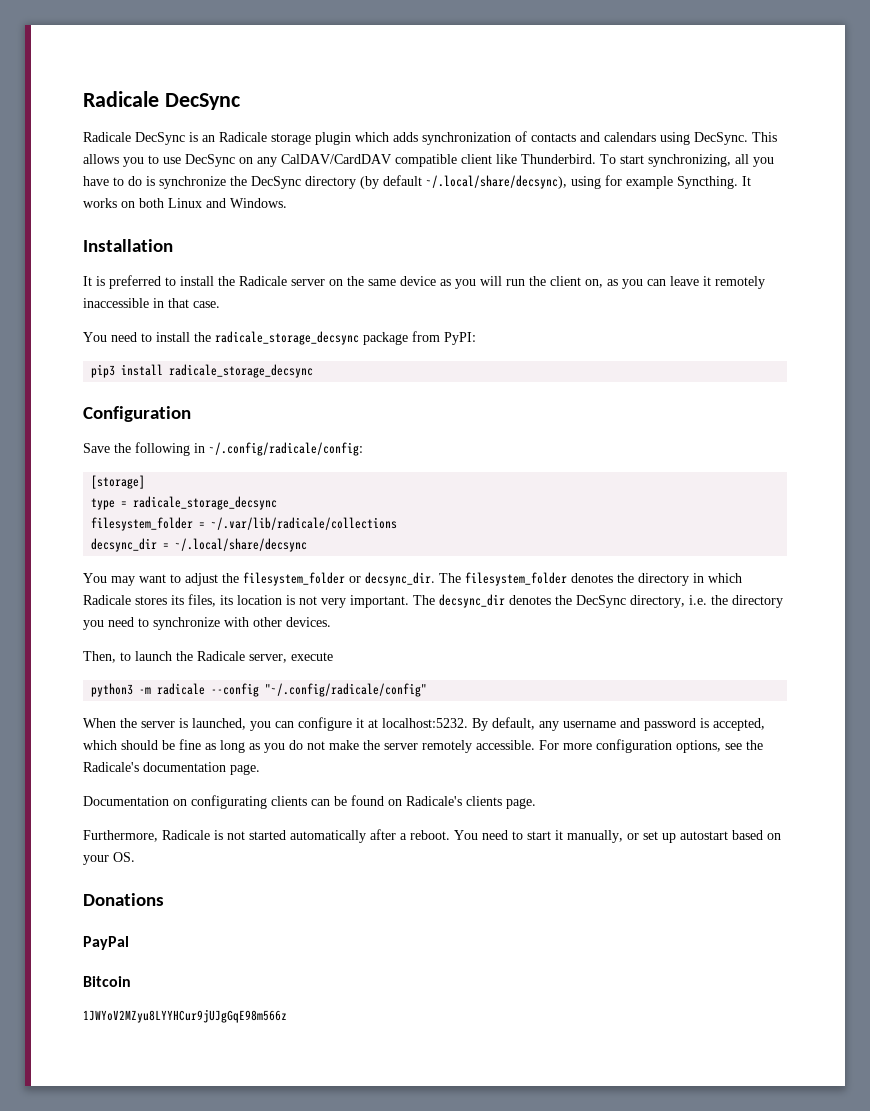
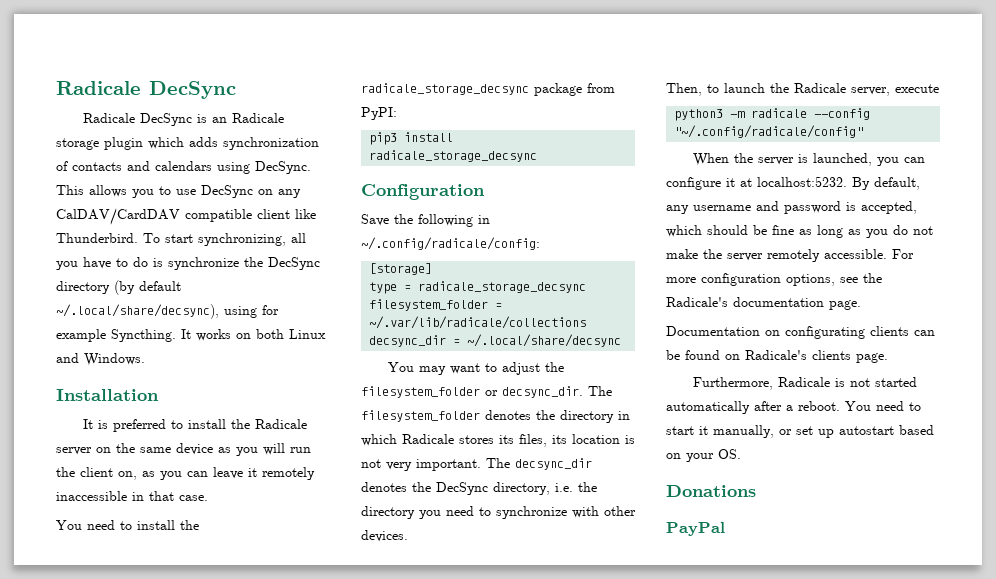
- Bitcoin
- 1JWYoV2MZyu8LYYHCur9jUJgGqE98m566z

